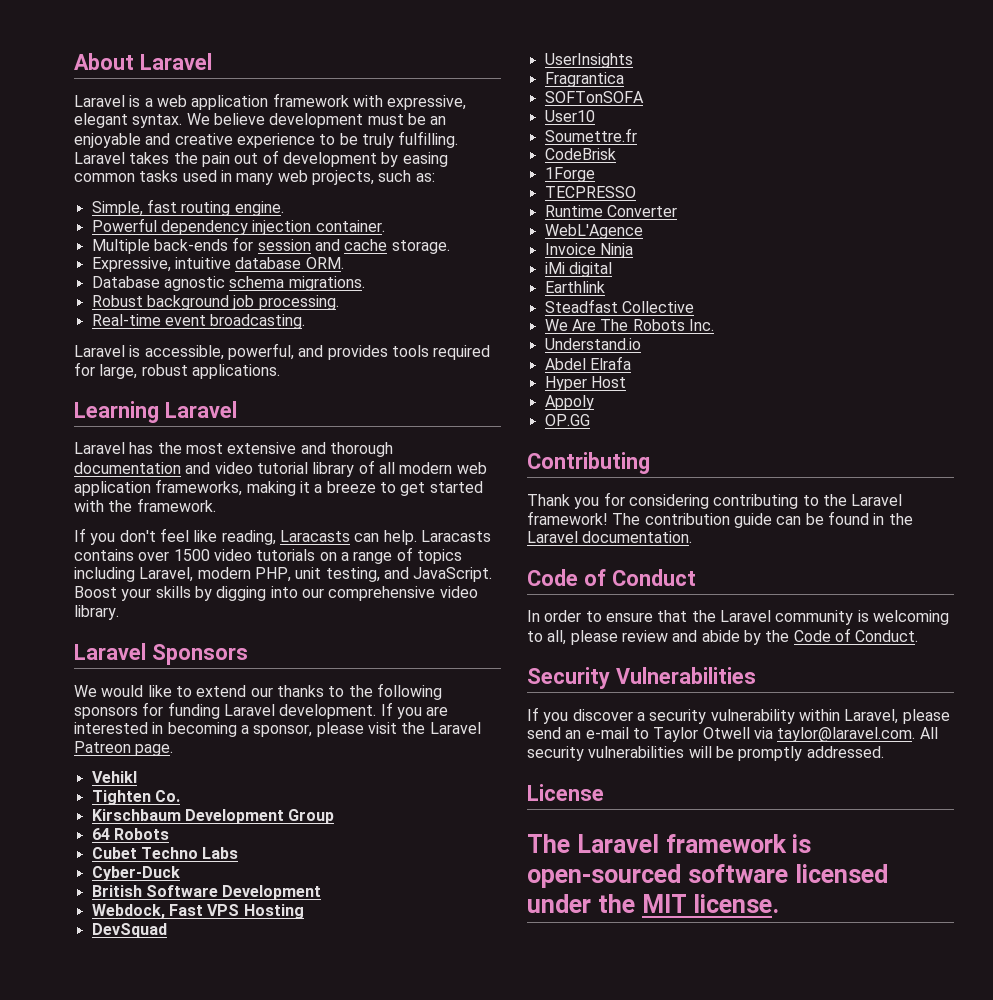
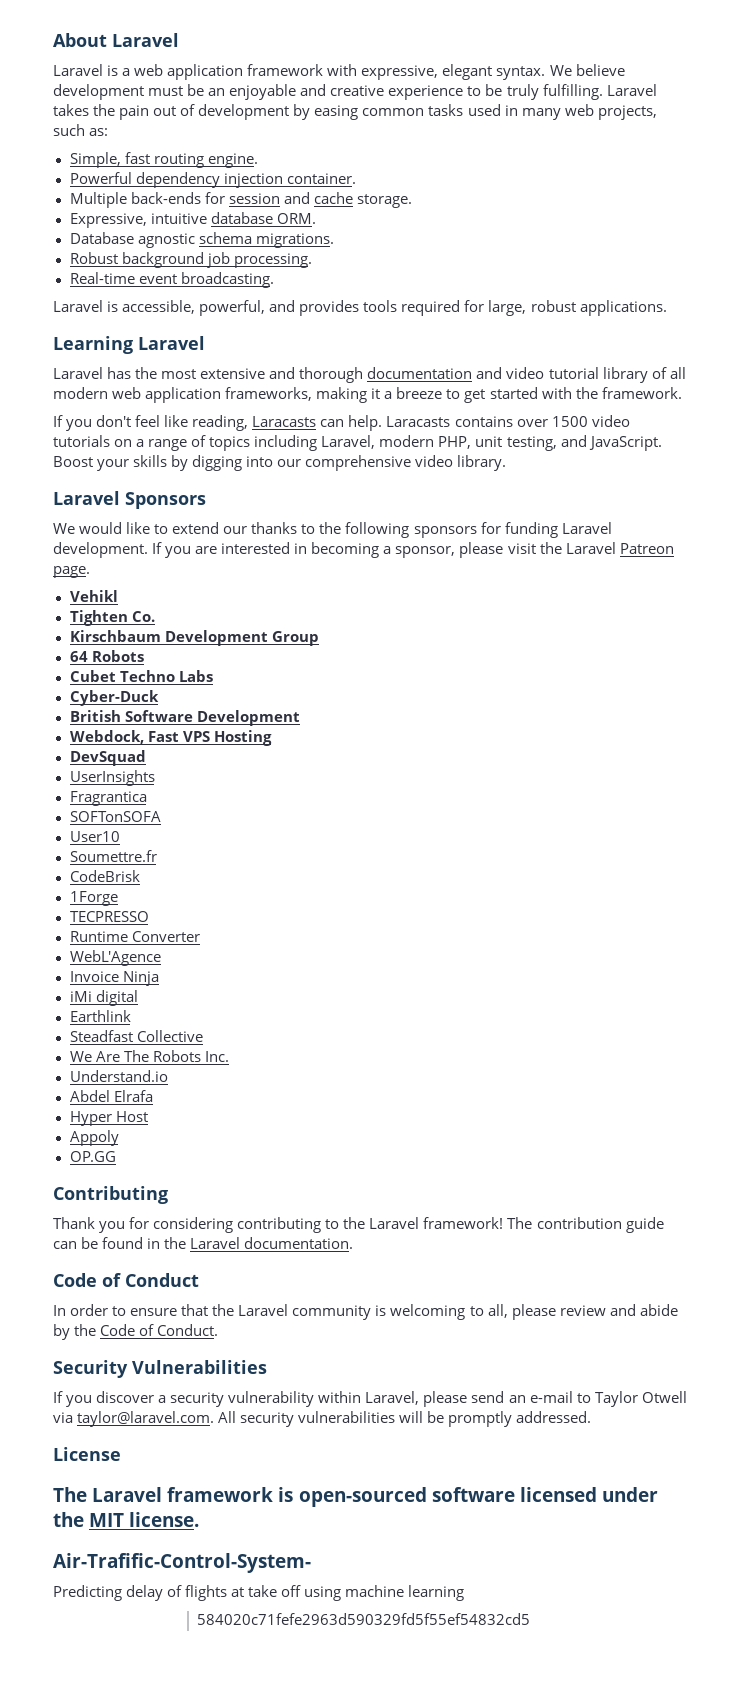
+ Air-Trafific-Control-System-
+ Predicting delay of flights at take off using machine learning
+ 584020c71fefe2963d590329fd5f55ef54832cd5

